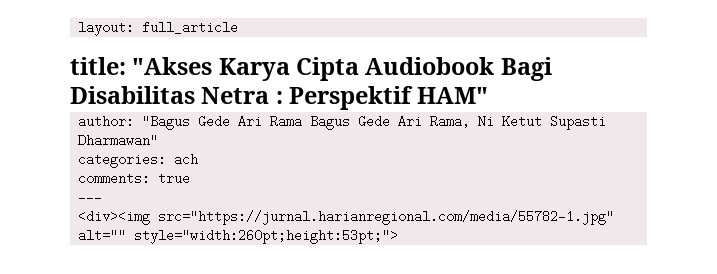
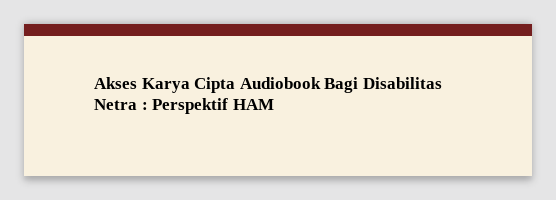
- layout: full_article
- title: "Akses Karya Cipta Audiobook Bagi Disabilitas Netra : Perspektif HAM"
- author: "Bagus Gede Ari Rama Bagus Gede Ari Rama, Ni Ketut Supasti Dharmawan"
- categories: ach
- comments: true
- ---
- <div><img src="https://jurnal.harianregional.com/media/55782-1.jpg" alt="" style="width:260pt;height:53pt;">
+ Akses Karya Cipta Audiobook Bagi Disabilitas Netra : Perspektif HAM

